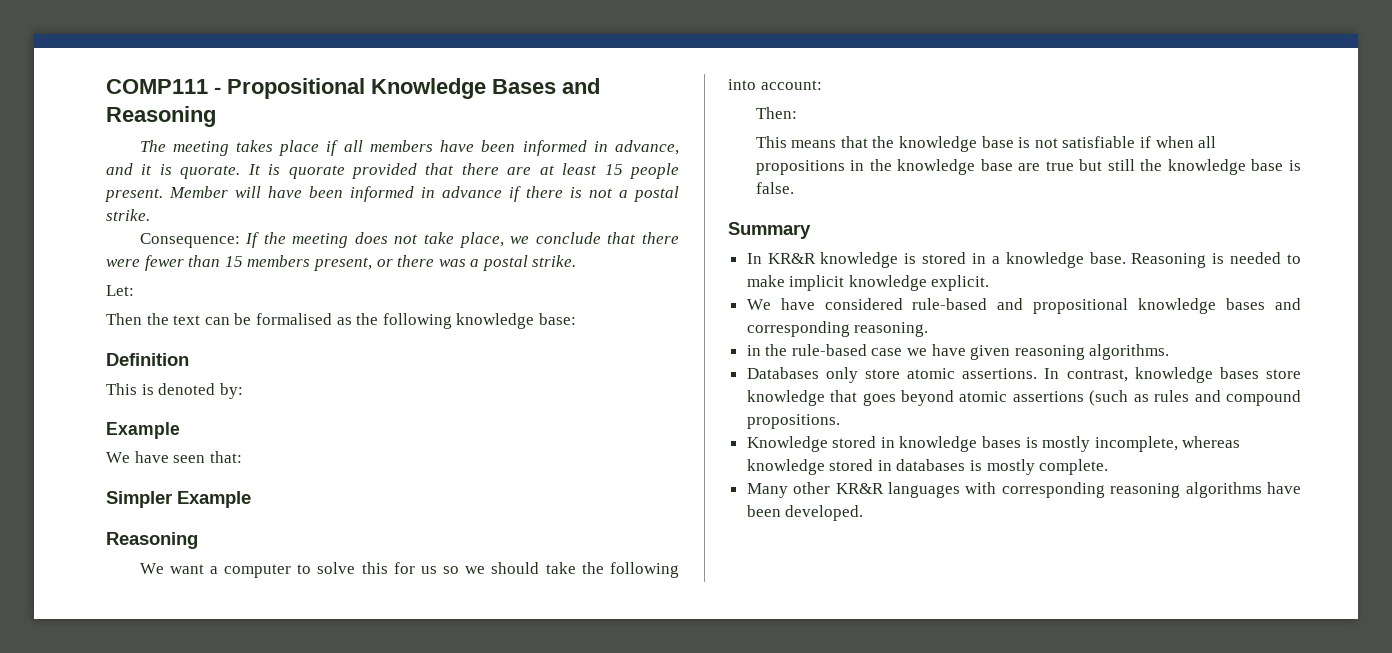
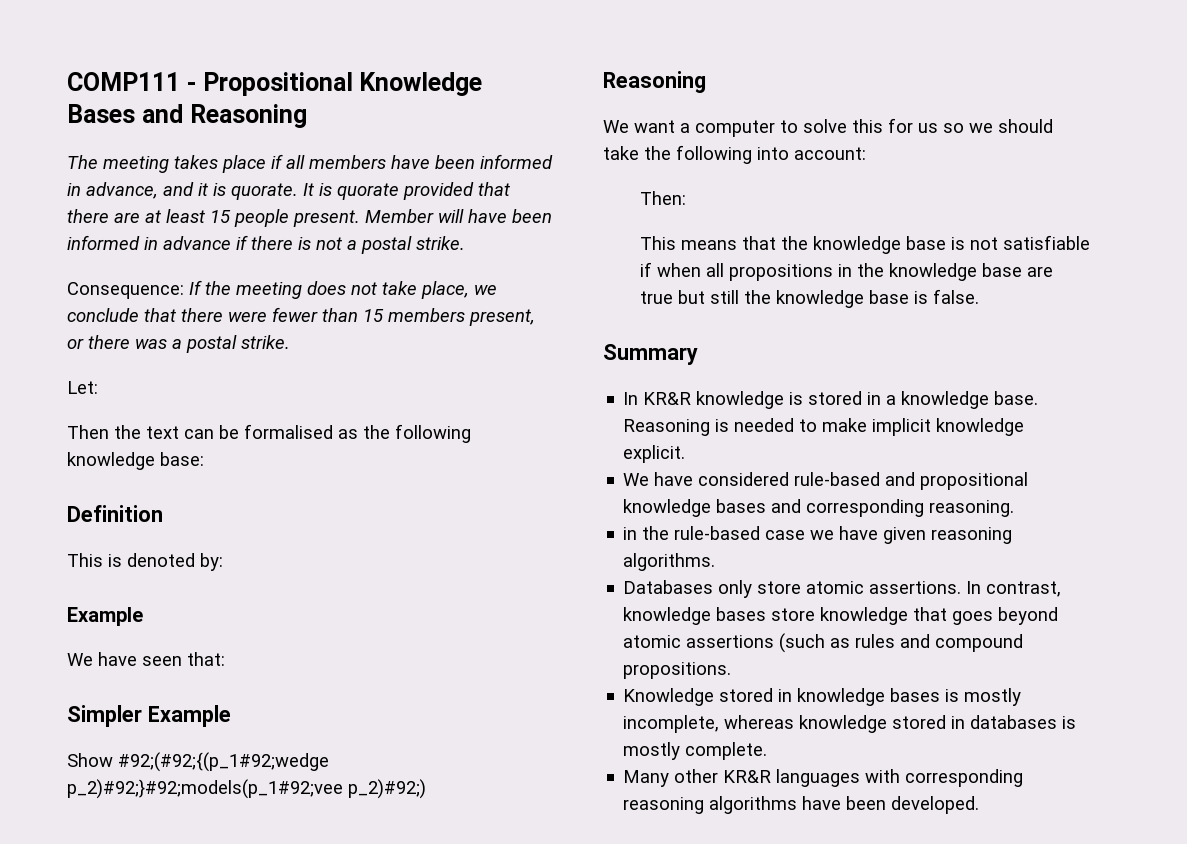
+ Show #92;(#92;{(p_1#92;wedge p_2)#92;}#92;models(p_1#92;vee p_2)#92;)

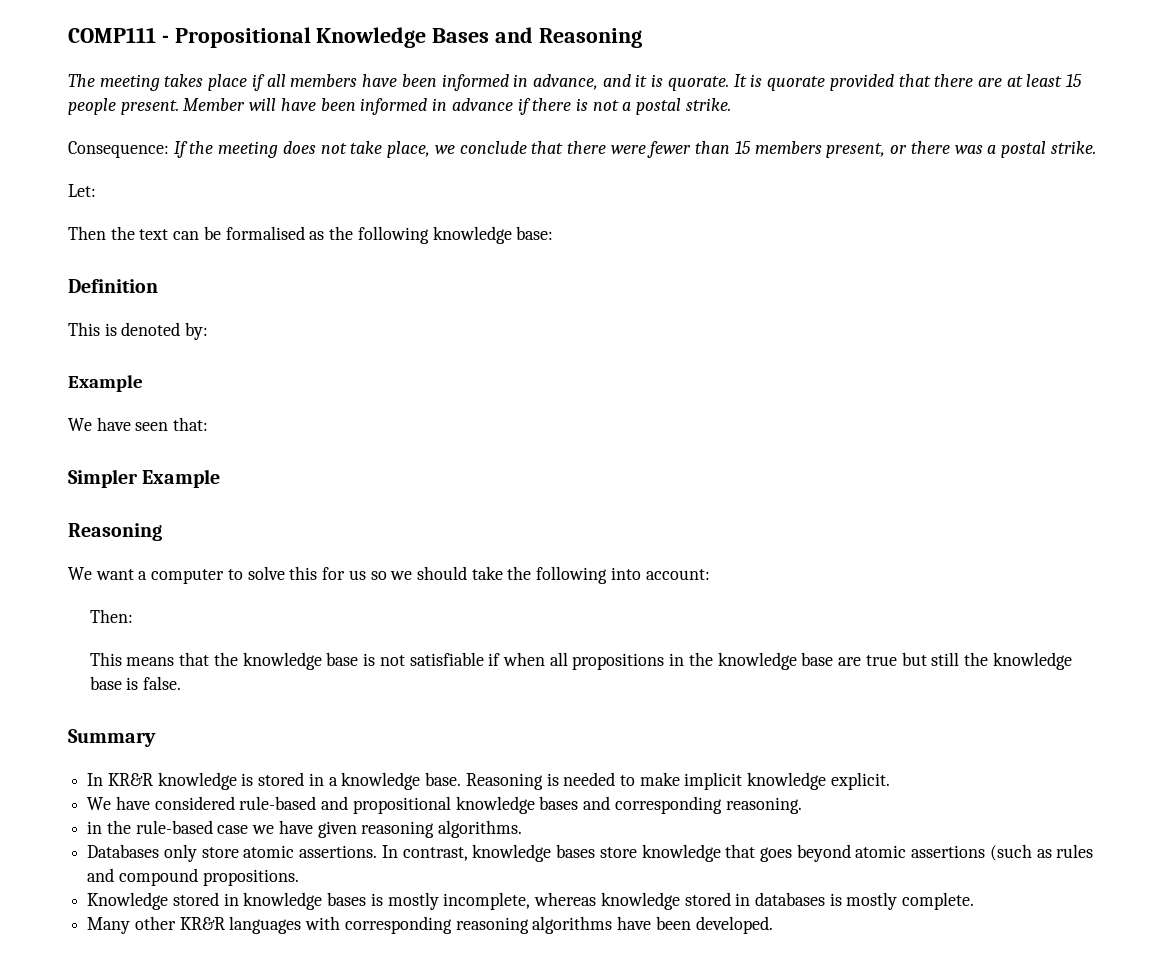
- Show #92;(#92;{(p_1#92;wedge p_2)#92;}#92;models(p_1#92;vee p_2)#92;)

